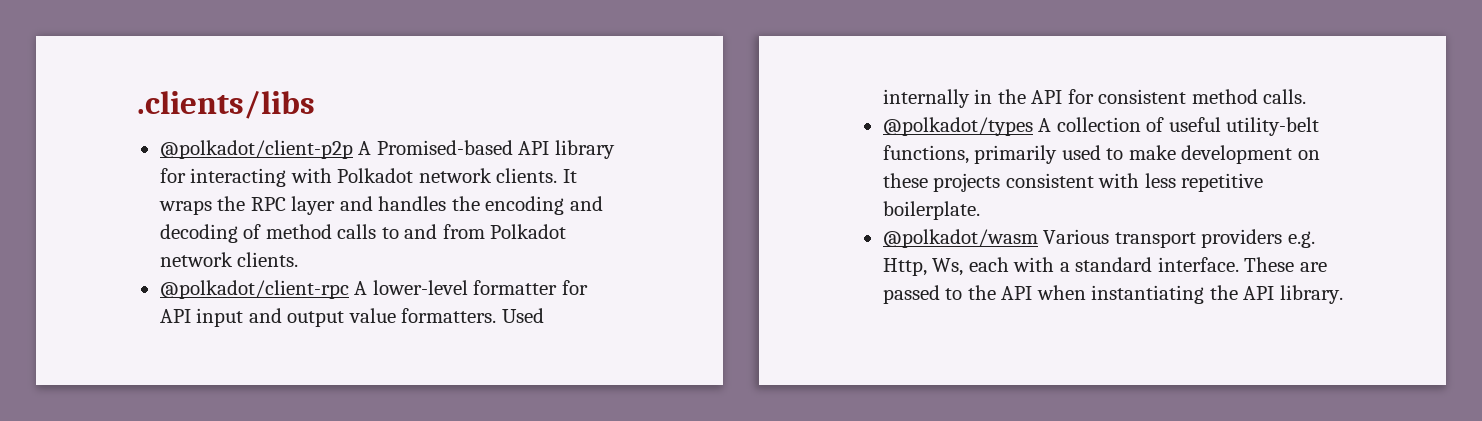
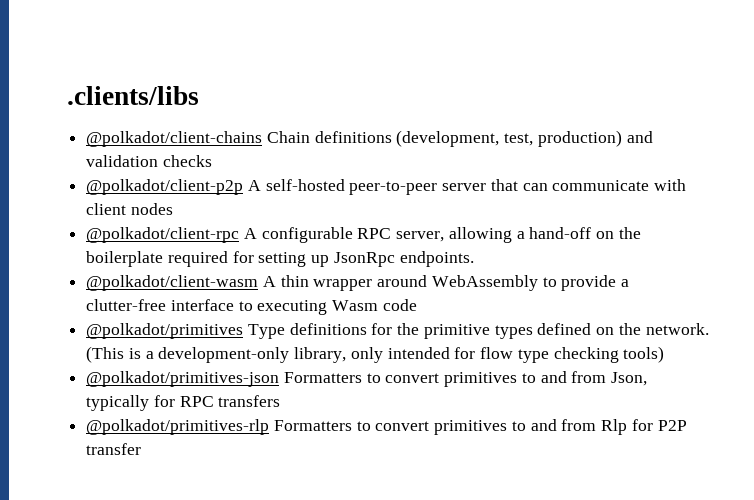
- @polkadot/client-p2p A Promised-based API library for interacting with Polkadot network clients. It wraps the RPC layer and handles the encoding and decoding of method calls to and from Polkadot network clients.
- @polkadot/client-rpc A lower-level formatter for API input and output value formatters. Used internally in the API for consistent method calls.
- @polkadot/types A collection of useful utility-belt functions, primarily used to make development on these projects consistent with less repetitive boilerplate.
- @polkadot/wasm Various transport providers e.g. Http, Ws, each with a standard interface. These are passed to the API when instantiating the API library.
+ @polkadot/client-chains Chain definitions (development, test, production) and validation checks
+ @polkadot/client-p2p A self-hosted peer-to-peer server that can communicate with client nodes
+ @polkadot/client-rpc A configurable RPC server, allowing a hand-off on the boilerplate required for setting up JsonRpc endpoints.
+ @polkadot/client-wasm A thin wrapper around WebAssembly to provide a clutter-free interface to executing Wasm code
+ @polkadot/primitives Type definitions for the primitive types defined on the network. (This is a development-only library, only intended for flow type checking tools)
+ @polkadot/primitives-json Formatters to convert primitives to and from Json, typically for RPC transfers
+ @polkadot/primitives-rlp Formatters to convert primitives to and from Rlp for P2P transfer

